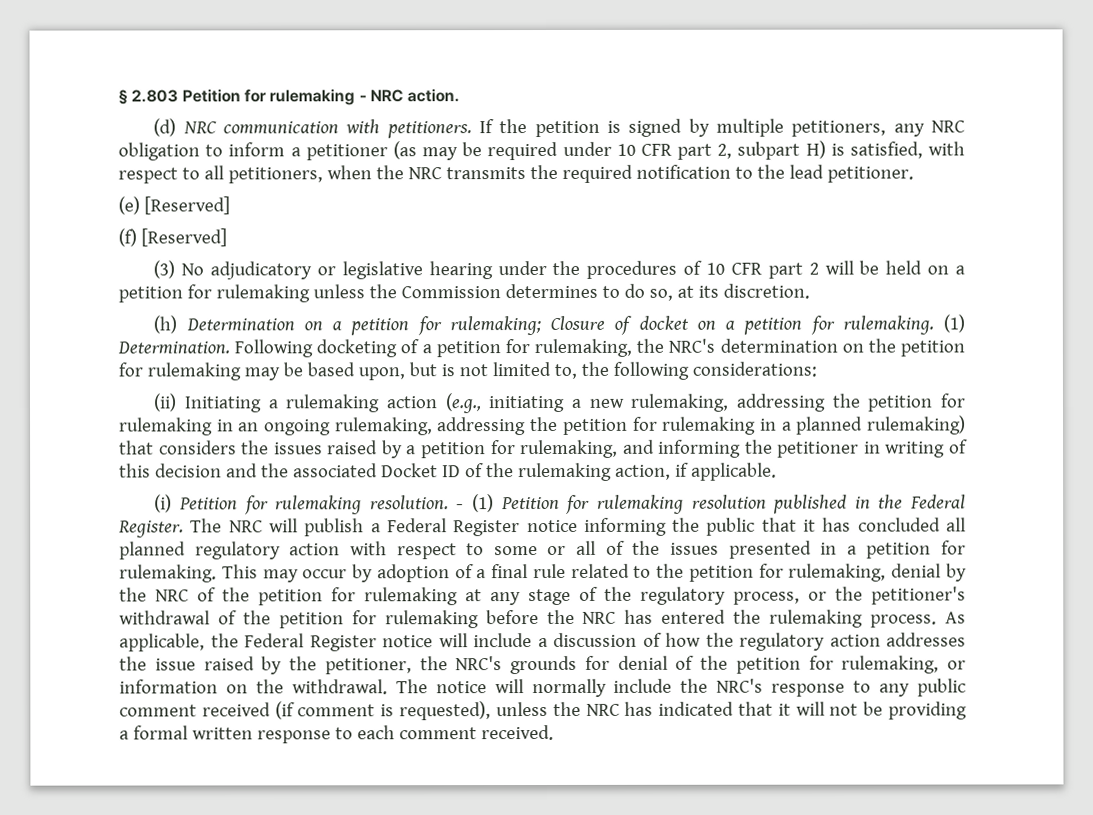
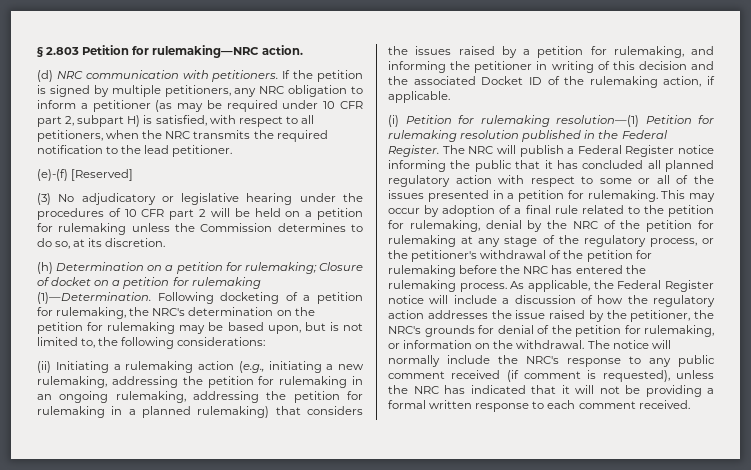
- § 2.803 Petition for rulemaking - NRC action.
+ § 2.803 Petition for rulemaking—NRC action.
- (e) [Reserved]
- (f) [Reserved]
+ (e)-(f) [Reserved]
- (h) Determination on a petition for rulemaking; Closure of docket on a petition for rulemaking. (1) Determination.
+ (h) Determination on a petition for rulemaking; Closure of docket on a petition for rulemaking (1)—Determination.
- (i) Petition for rulemaking resolution. - (1) Petition for rulemaking resolution published in the Federal Register.
+ (i) Petition for rulemaking resolution—(1) Petition for rulemaking resolution published in the Federal Register.

